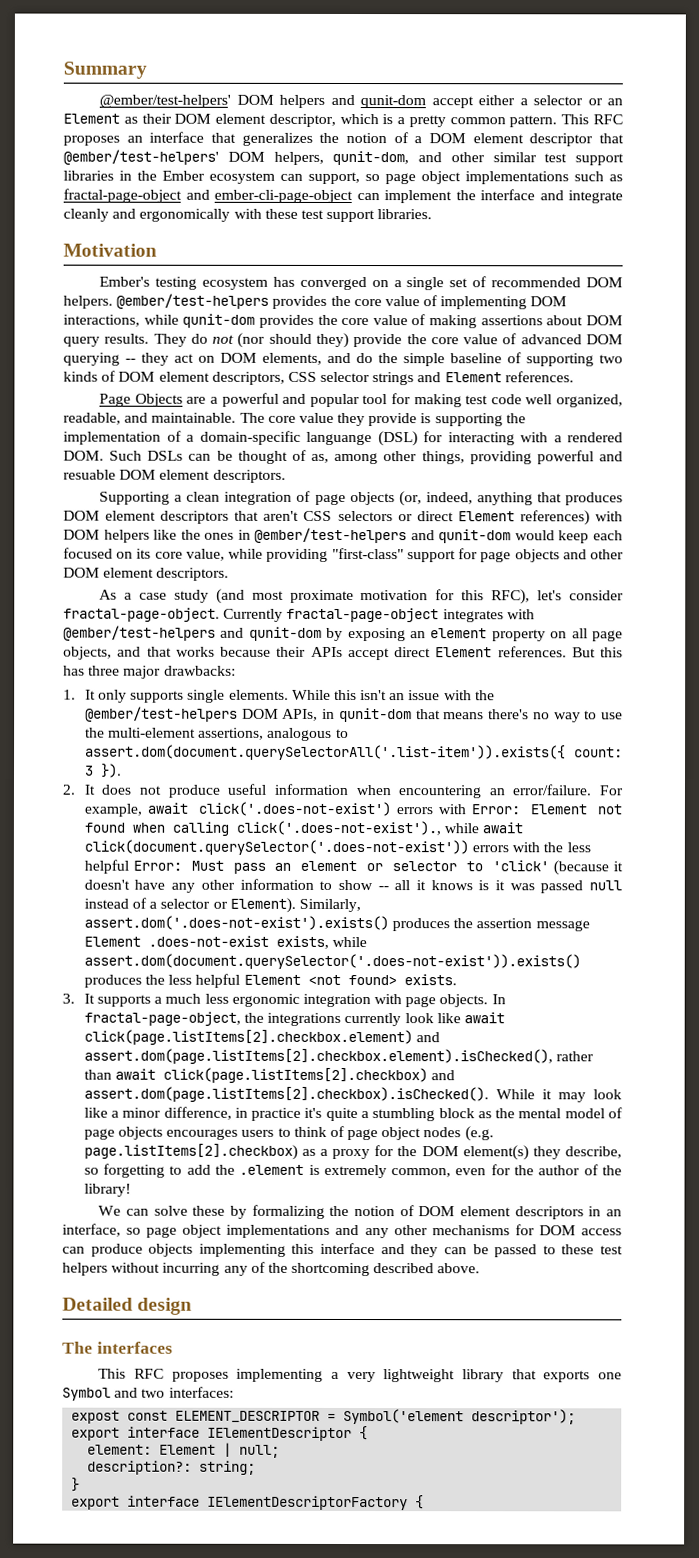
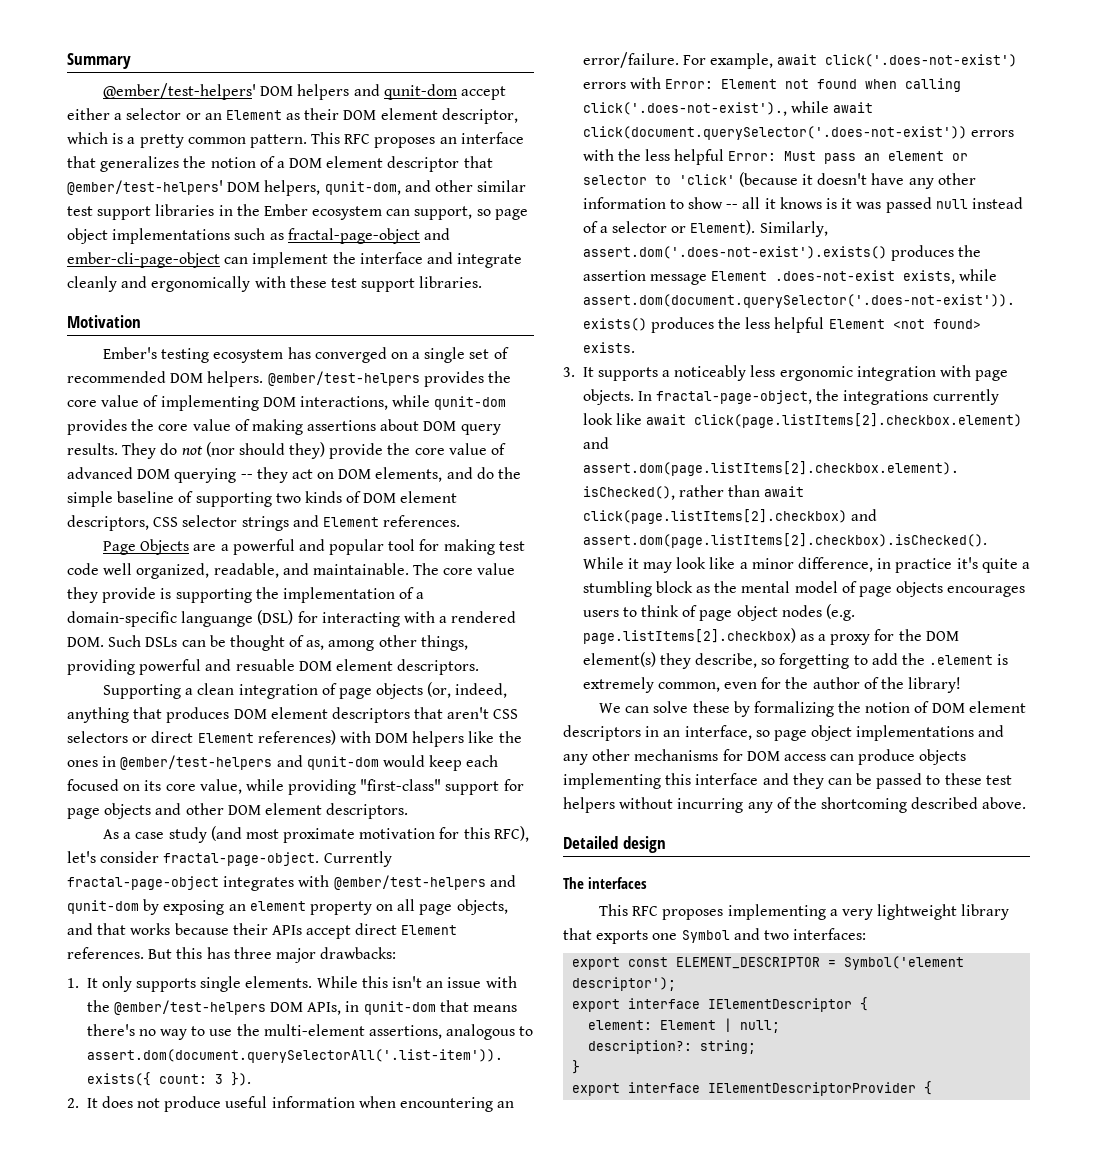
- 3. It supports a much less ergonomic integration with page objects.
+ 3. It supports a noticeably less ergonomic integration with page objects.
- expost const ELEMENT_DESCRIPTOR = Symbol('element descriptor');
+ export const ELEMENT_DESCRIPTOR = Symbol('element descriptor');
- export interface IElementDescriptorFactory {
+ export interface IElementDescriptorProvider {

